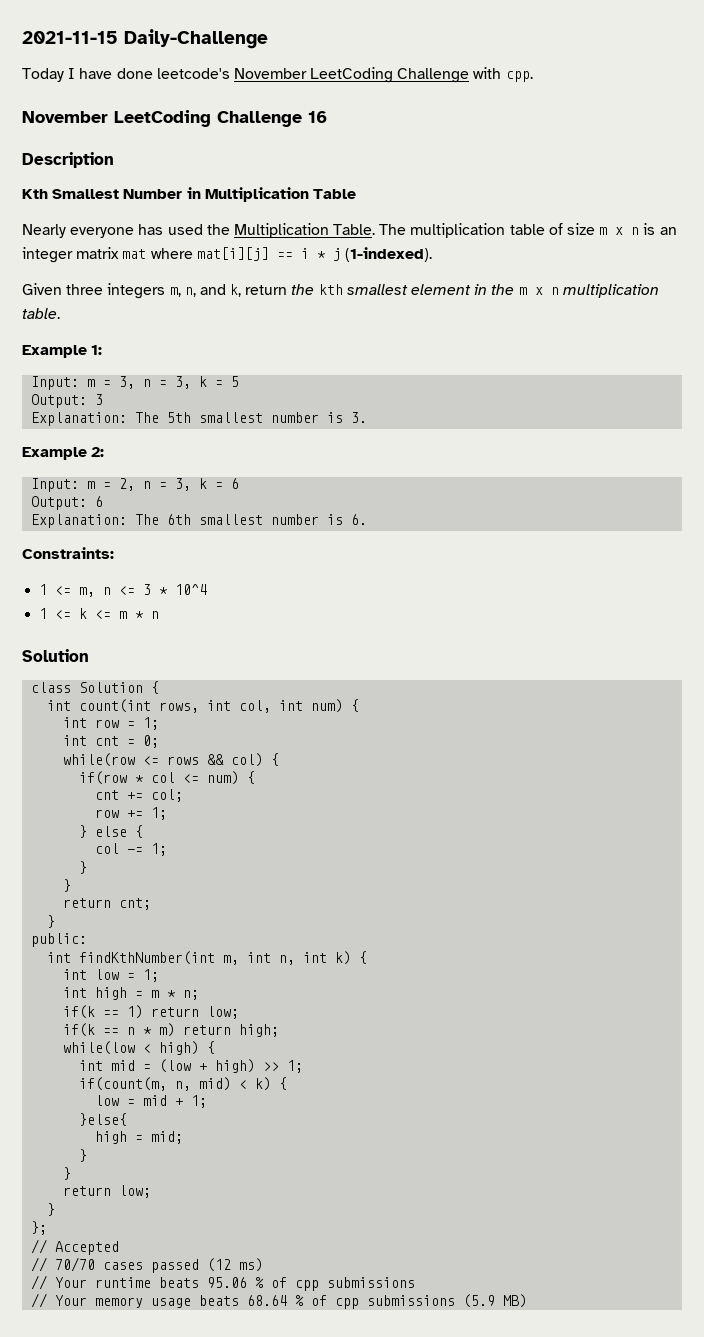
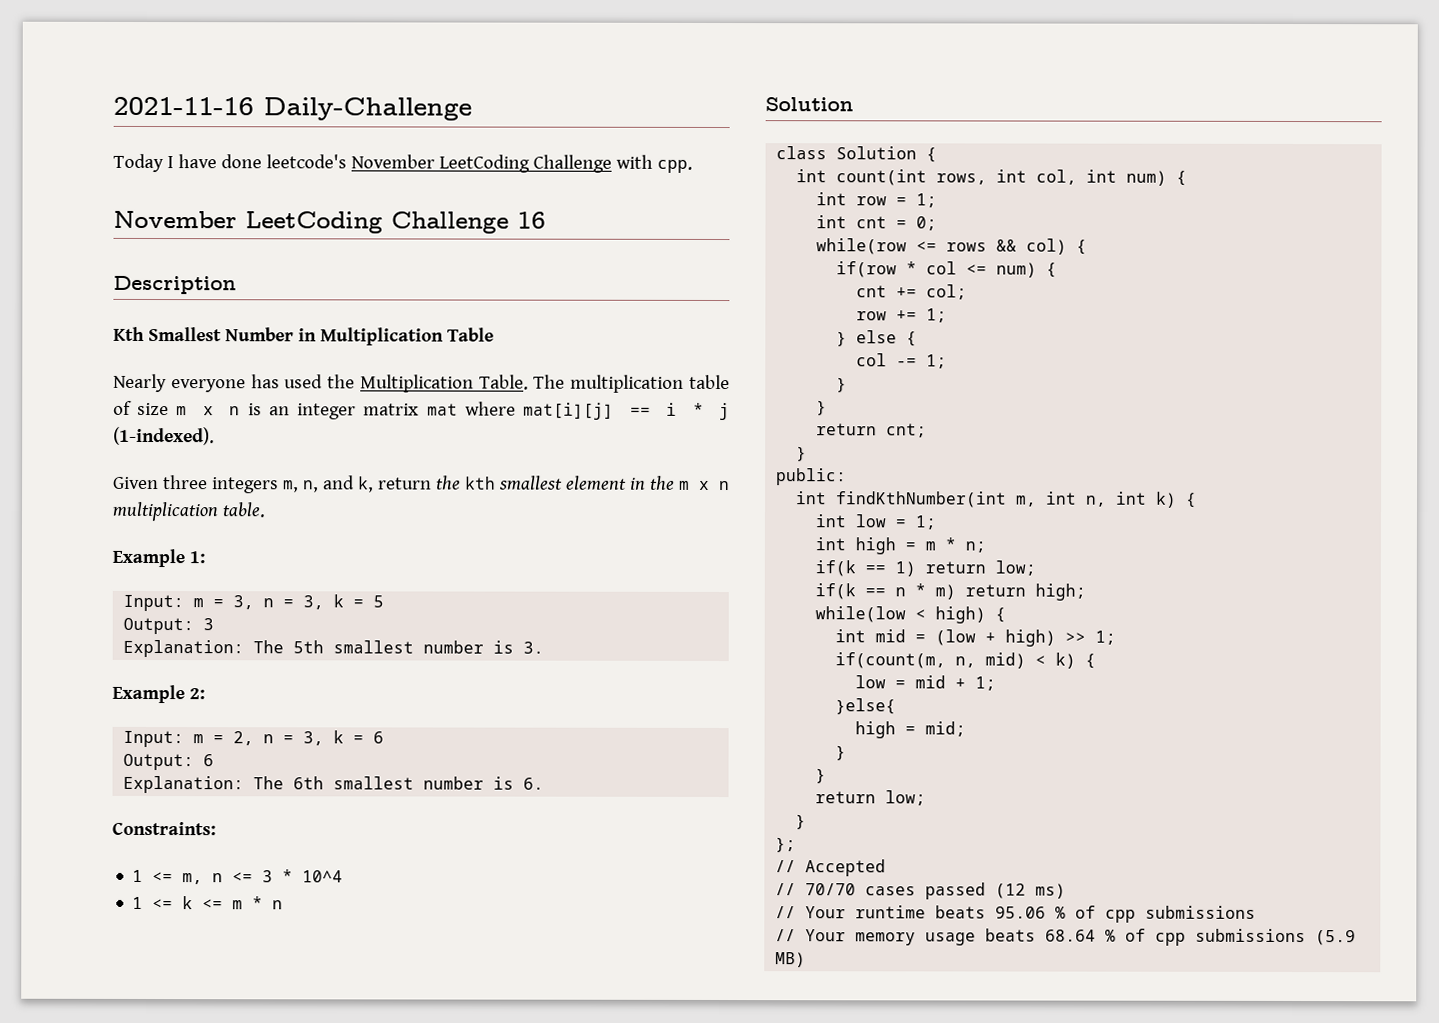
- 2021-11-15 Daily-Challenge
+ 2021-11-16 Daily-Challenge

